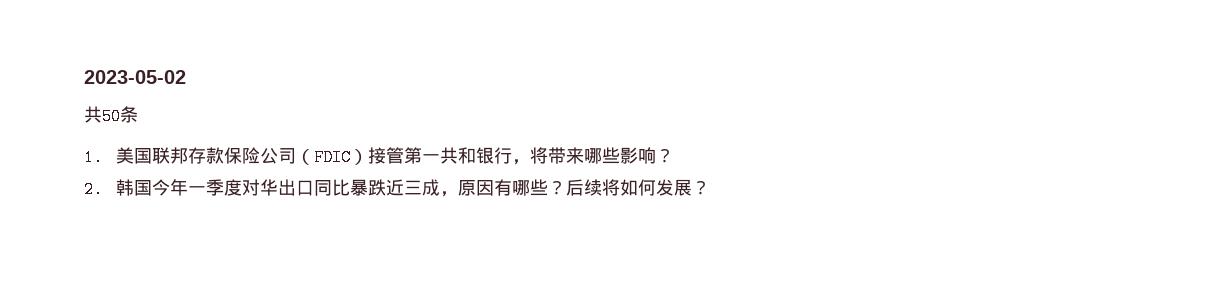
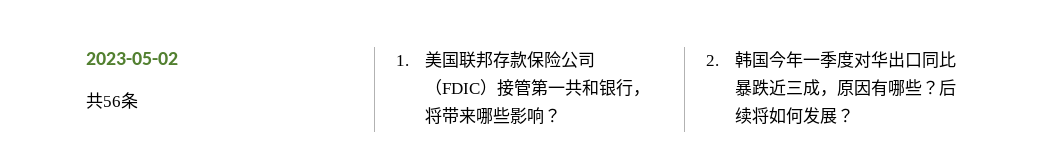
- 共50条
+ 共56条

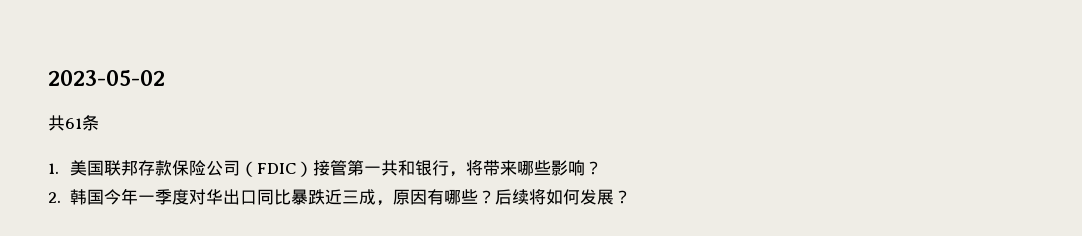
- 共56条
+ 共61条

